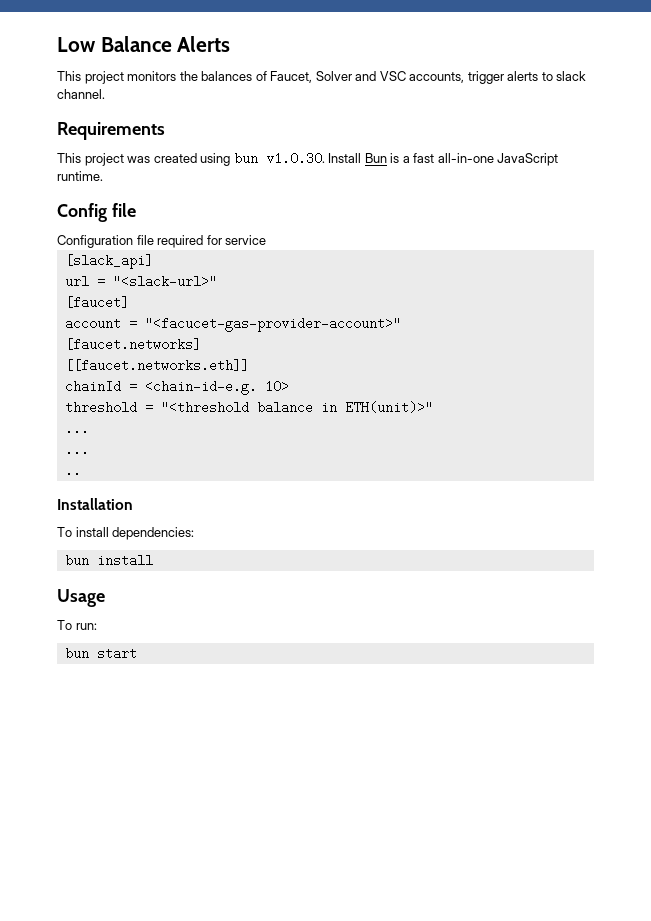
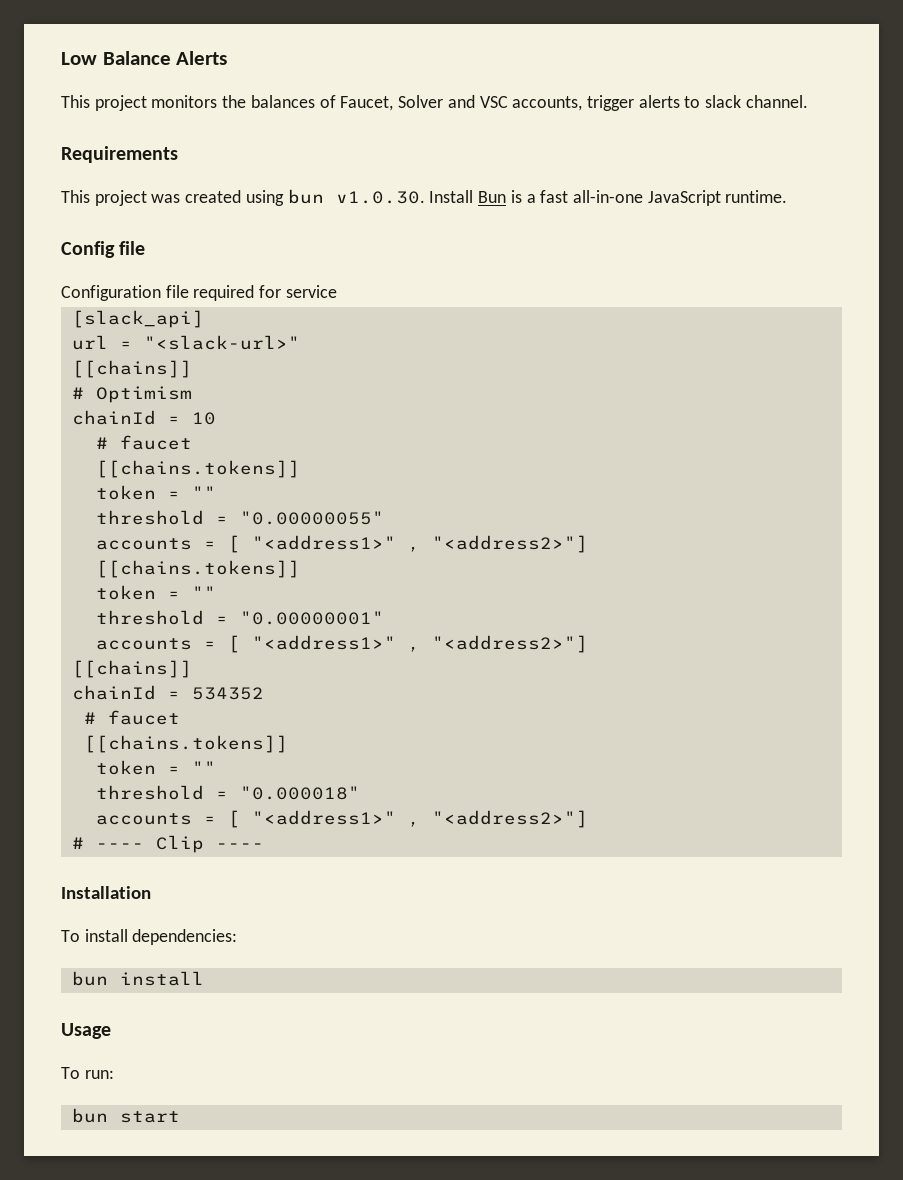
  url = "<slack-url>"
- [faucet]
- account = "<facucet-gas-provider-account>"
- [faucet.networks]
- [[faucet.networks.eth]]
- chainId = <chain-id-e.g. 10>
- threshold = "<threshold balance in ETH(unit)>"
- ...
- ...
- ..
+ [[chains]]
+ # Optimism
+ chainId = 10
+ # faucet
+ [[chains.tokens]]
+ token = ""
+ threshold = "0.00000055"
+ accounts = [ "<address1>" , "<address2>"]
+ [[chains.tokens]]
+ token = ""
+ threshold = "0.00000001"
+ accounts = [ "<address1>" , "<address2>"]
+ [[chains]]
+ chainId = 534352
+ # faucet
+ [[chains.tokens]]
+ token = ""
+ threshold = "0.000018"
+ accounts = [ "<address1>" , "<address2>"]
+ # ---- Clip ----

